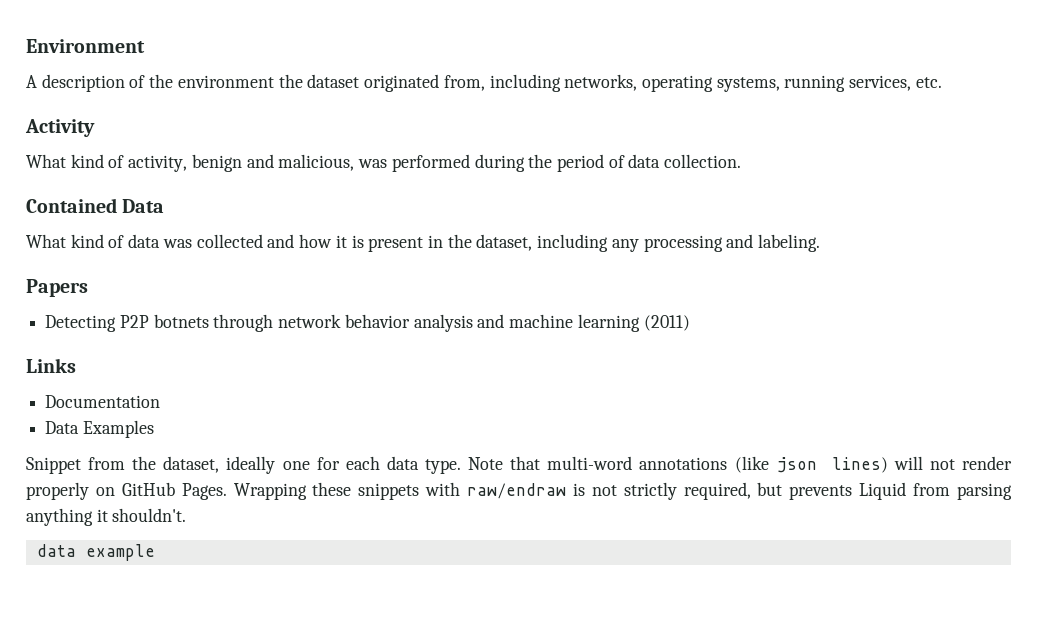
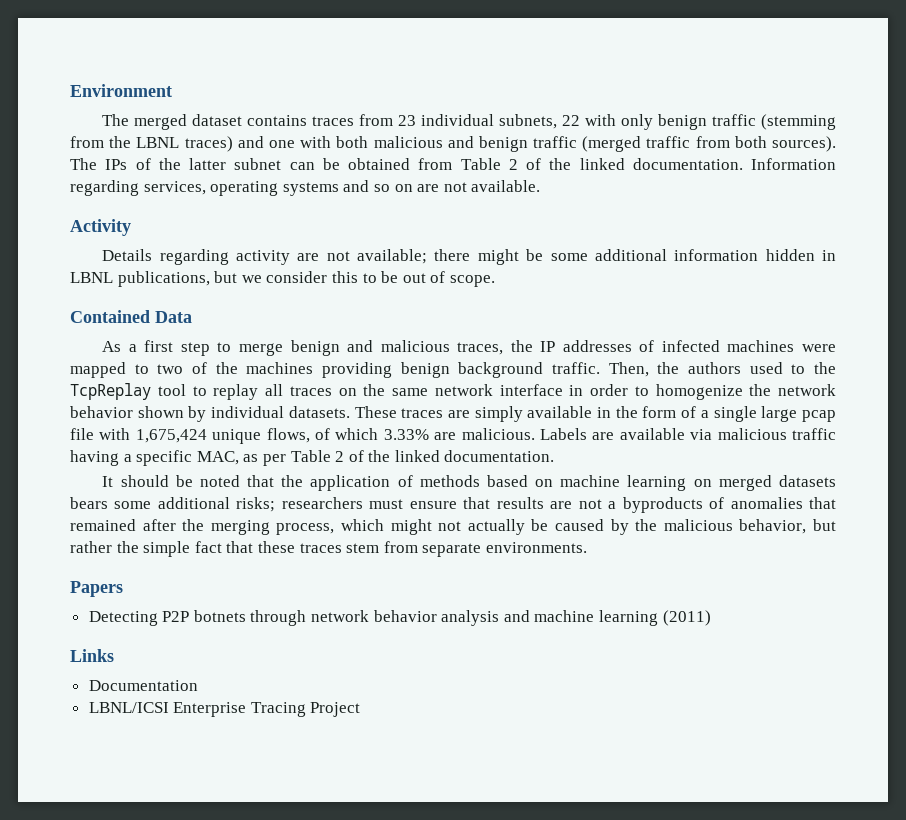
- A description of the environment the dataset originated from, including networks, operating systems, running services, etc.
+ The merged dataset contains traces from 23 individual subnets, 22 with only benign traffic (stemming from the LBNL traces) and one with both malicious and benign traffic (merged traffic from both sources). The IPs of the latter subnet can be obtained from Table 2 of the linked documentation. Information regarding services, operating systems and so on are not available.
  Activity
- What kind of activity, benign and malicious, was performed during the period of data collection.
+ Details regarding activity are not available; there might be some additional information hidden in LBNL publications, but we consider this to be out of scope.
  Contained Data
- What kind of data was collected and how it is present in the dataset, including any processing and labeling.
+ As a first step to merge benign and malicious traces, the IP addresses of infected machines were mapped to two of the machines providing benign background traffic. Then, the authors used to the TcpReplay tool to replay all traces on the same network interface in order to homogenize the network behavior shown by individual datasets. These traces are simply available in the form of a single large pcap file with 1,675,424 unique flows, of which 3.33% are malicious. Labels are available via malicious traffic having a specific MAC, as per Table 2 of the linked documentation.
+ It should be noted that the application of methods based on machine learning on merged datasets bears some additional risks; researchers must ensure that results are not a byproducts of anomalies that remained after the merging process, which might not actually be caused by the malicious behavior, but rather the simple fact that these traces stem from separate environments.
- Data Examples
- Snippet from the dataset, ideally one for each data type. Note that multi-word annotations (like json lines) will not render properly on GitHub Pages. Wrapping these snippets with raw/endraw is not strictly required, but prevents Liquid from parsing anything it shouldn't.
- data example
+ LBNL/ICSI Enterprise Tracing Project

